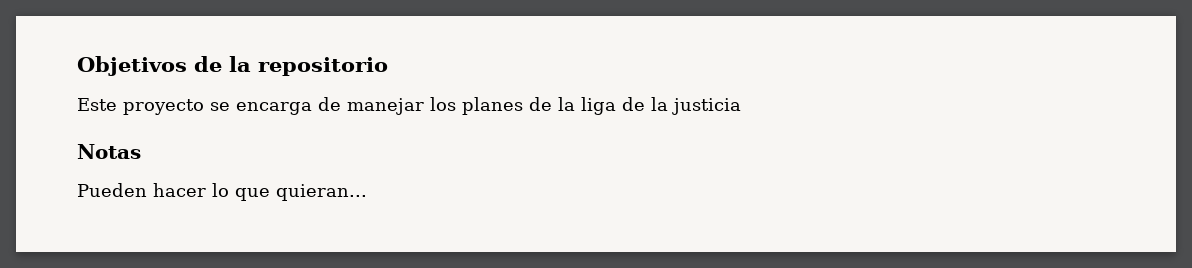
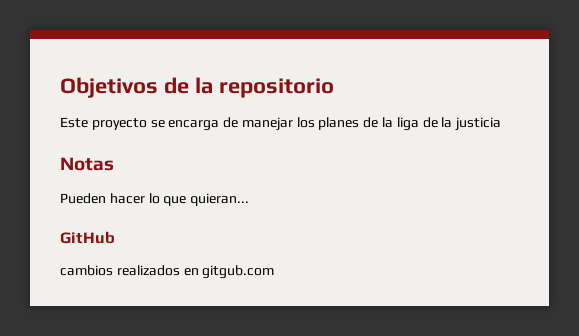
+ GitHub
+ cambios realizados en gitgub.com

